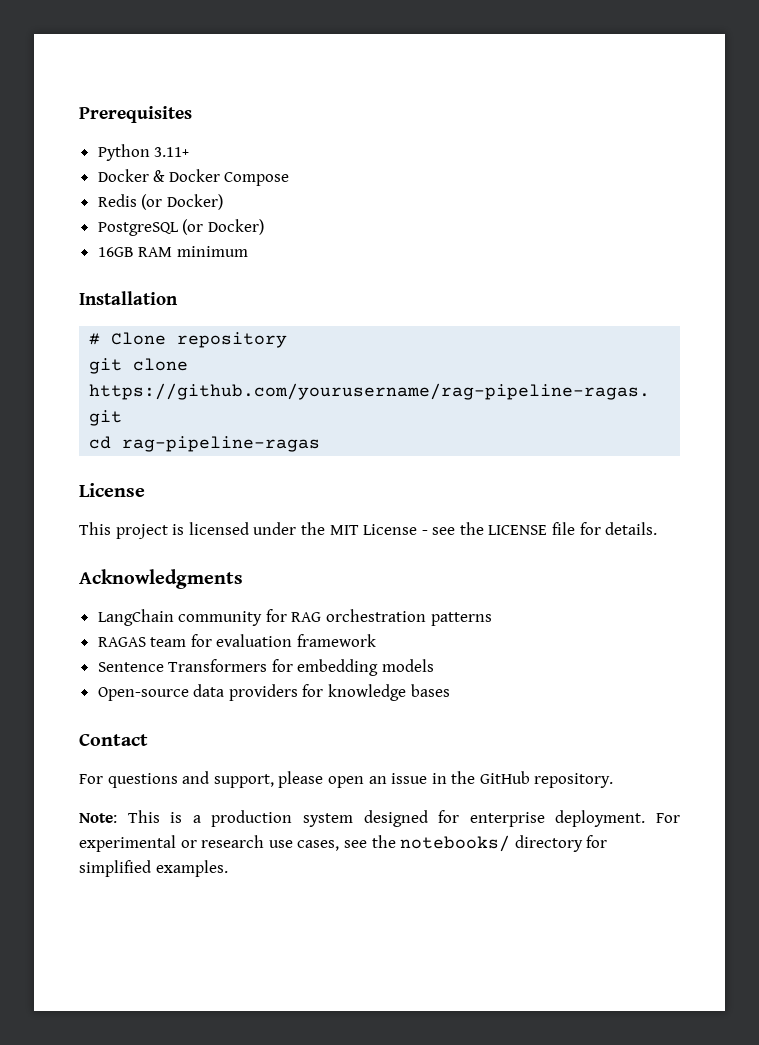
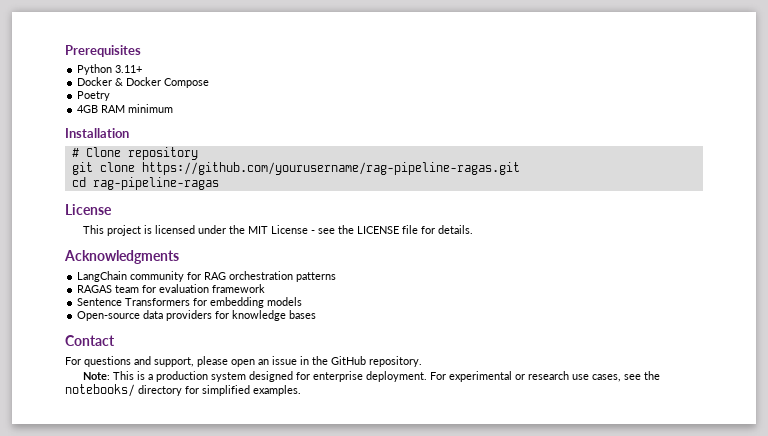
- Redis (or Docker)
- PostgreSQL (or Docker)
- 16GB RAM minimum
+ Poetry
+ 4GB RAM minimum

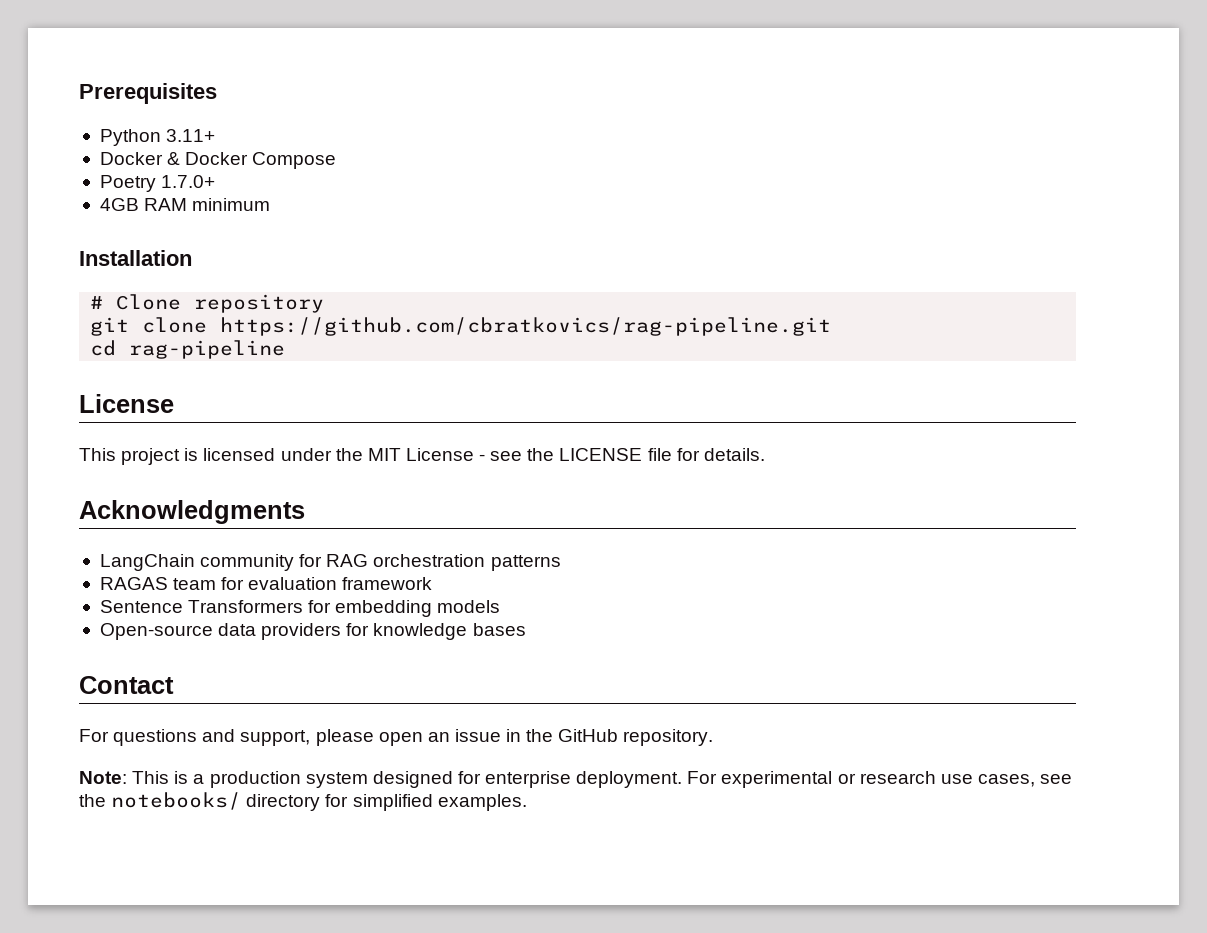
- Poetry
+ Poetry 1.7.0+
- git clone https://github.com/yourusername/rag-pipeline-ragas.git
+ git clone https://github.com/cbratkovics/rag-pipeline.git
- cd rag-pipeline-ragas
+ cd rag-pipeline

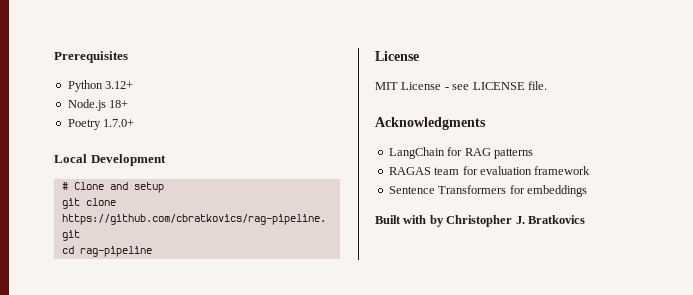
- Python 3.11+
- Docker & Docker Compose
+ Python 3.12+
+ Node.js 18+
  Poetry 1.7.0+
- 4GB RAM minimum
- Installation
+ Local Development
- # Clone repository
+ # Clone and setup
- This project is licensed under the MIT License - see the LICENSE file for details.
+ MIT License - see LICENSE file.
- LangChain community for RAG orchestration patterns
+ LangChain for RAG patterns
- Sentence Transformers for embedding models
- Open-source data providers for knowledge bases
- Contact
- For questions and support, please open an issue in the GitHub repository.
- Note: This is a production system designed for enterprise deployment. For experimental or research use cases, see the notebooks/ directory for simplified examples.
+ Sentence Transformers for embeddings
+ Built with by Christopher J. Bratkovics

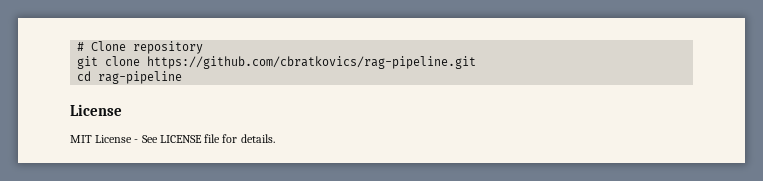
- Prerequisites
- Python 3.12+
- Node.js 18+
- Poetry 1.7.0+
- Local Development
- # Clone and setup
+ # Clone repository
- MIT License - see LICENSE file.
- Acknowledgments
- LangChain for RAG patterns
- RAGAS team for evaluation framework
- Sentence Transformers for embeddings
- Built with by Christopher J. Bratkovics
+ MIT License - See LICENSE file for details.

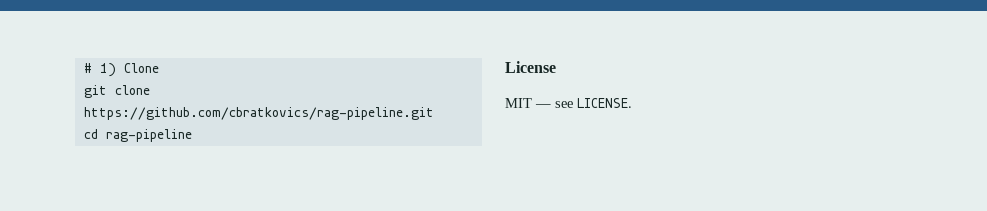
- # Clone repository
+ # 1) Clone
- MIT License - See LICENSE file for details.
+ MIT — see LICENSE.

